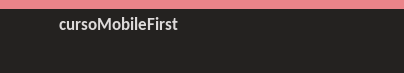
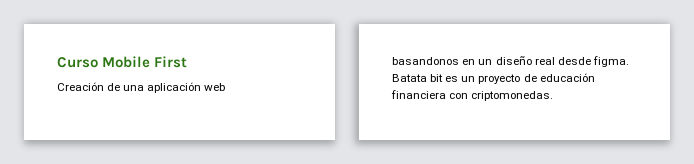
- cursoMobileFirst
+ Curso Mobile First
+ Creación de una aplicación web basandonos en un diseño real desde figma. Batata bit es un proyecto de educación financiera con criptomonedas.

